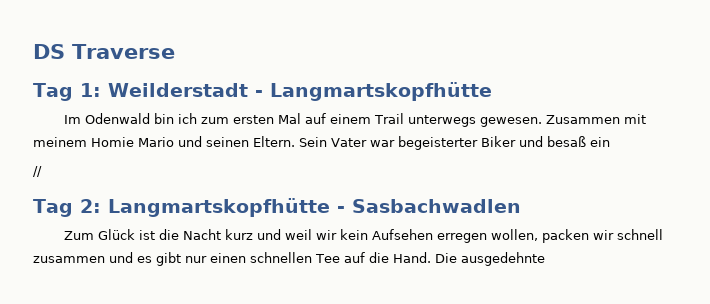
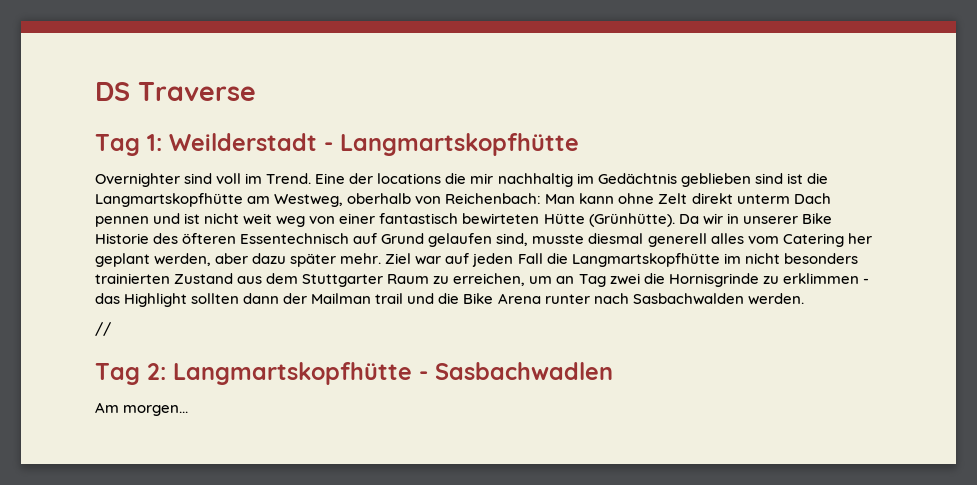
- Im Odenwald bin ich zum ersten Mal auf einem Trail unterwegs gewesen. Zusammen mit meinem Homie Mario und seinen Eltern. Sein Vater war begeisterter Biker und besaß ein
+ Overnighter sind voll im Trend. Eine der locations die mir nachhaltig im Gedächtnis geblieben sind ist die Langmartskopfhütte am Westweg, oberhalb von Reichenbach: Man kann ohne Zelt direkt unterm Dach pennen und ist nicht weit weg von einer fantastisch bewirteten Hütte (Grünhütte). Da wir in unserer Bike Historie des öfteren Essentechnisch auf Grund gelaufen sind, musste diesmal generell alles vom Catering her geplant werden, aber dazu später mehr. Ziel war auf jeden Fall die Langmartskopfhütte im nicht besonders trainierten Zustand aus dem Stuttgarter Raum zu erreichen, um an Tag zwei die Hornisgrinde zu erklimmen - das Highlight sollten dann der Mailman trail und die Bike Arena runter nach Sasbachwalden werden.
- Zum Glück ist die Nacht kurz und weil wir kein Aufsehen erregen wollen, packen wir schnell zusammen und es gibt nur einen schnellen Tee auf die Hand. Die ausgedehnte
+ Am morgen...

